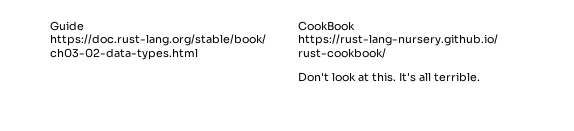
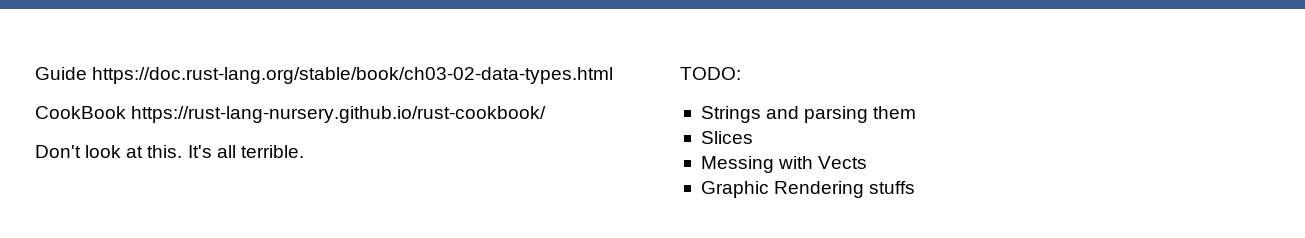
+ TODO:
+ Strings and parsing them
+ Slices
+ Messing with Vects
+ Graphic Rendering stuffs

